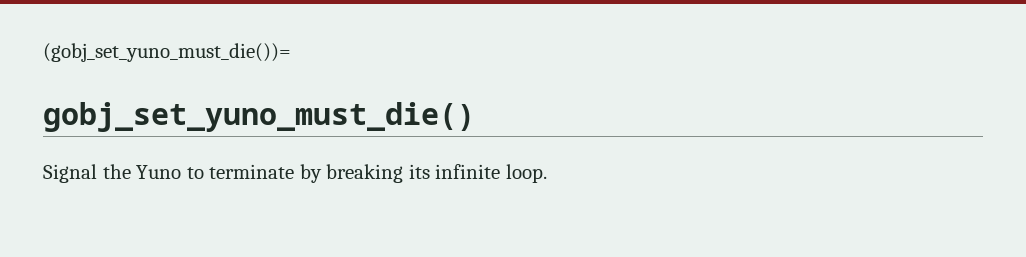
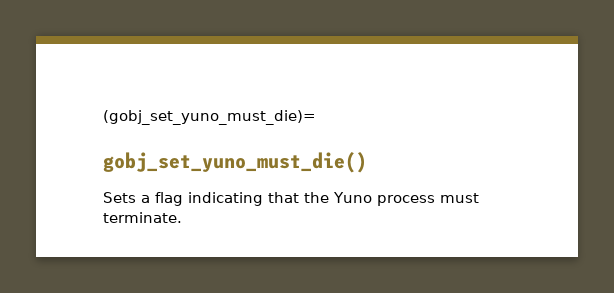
- (gobj_set_yuno_must_die())=
+ (gobj_set_yuno_must_die)=
- Signal the Yuno to terminate by breaking its infinite loop.
+ Sets a flag indicating that the Yuno process must terminate.

